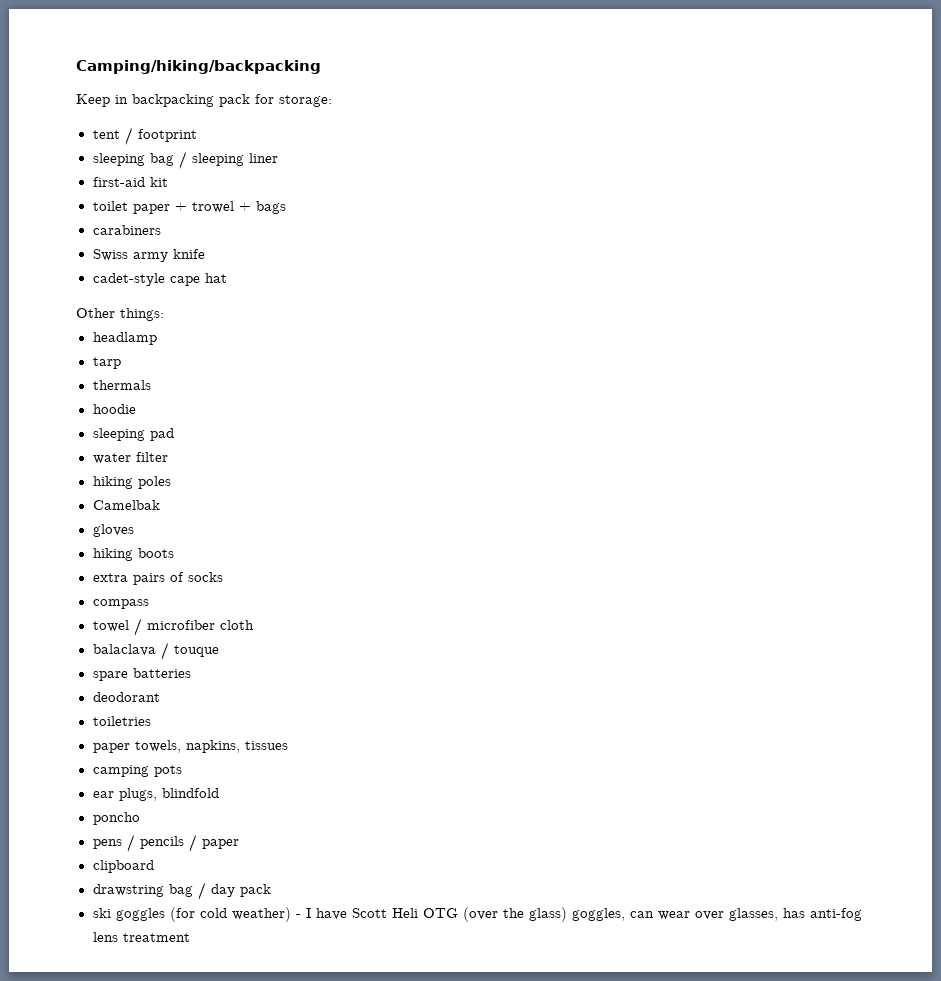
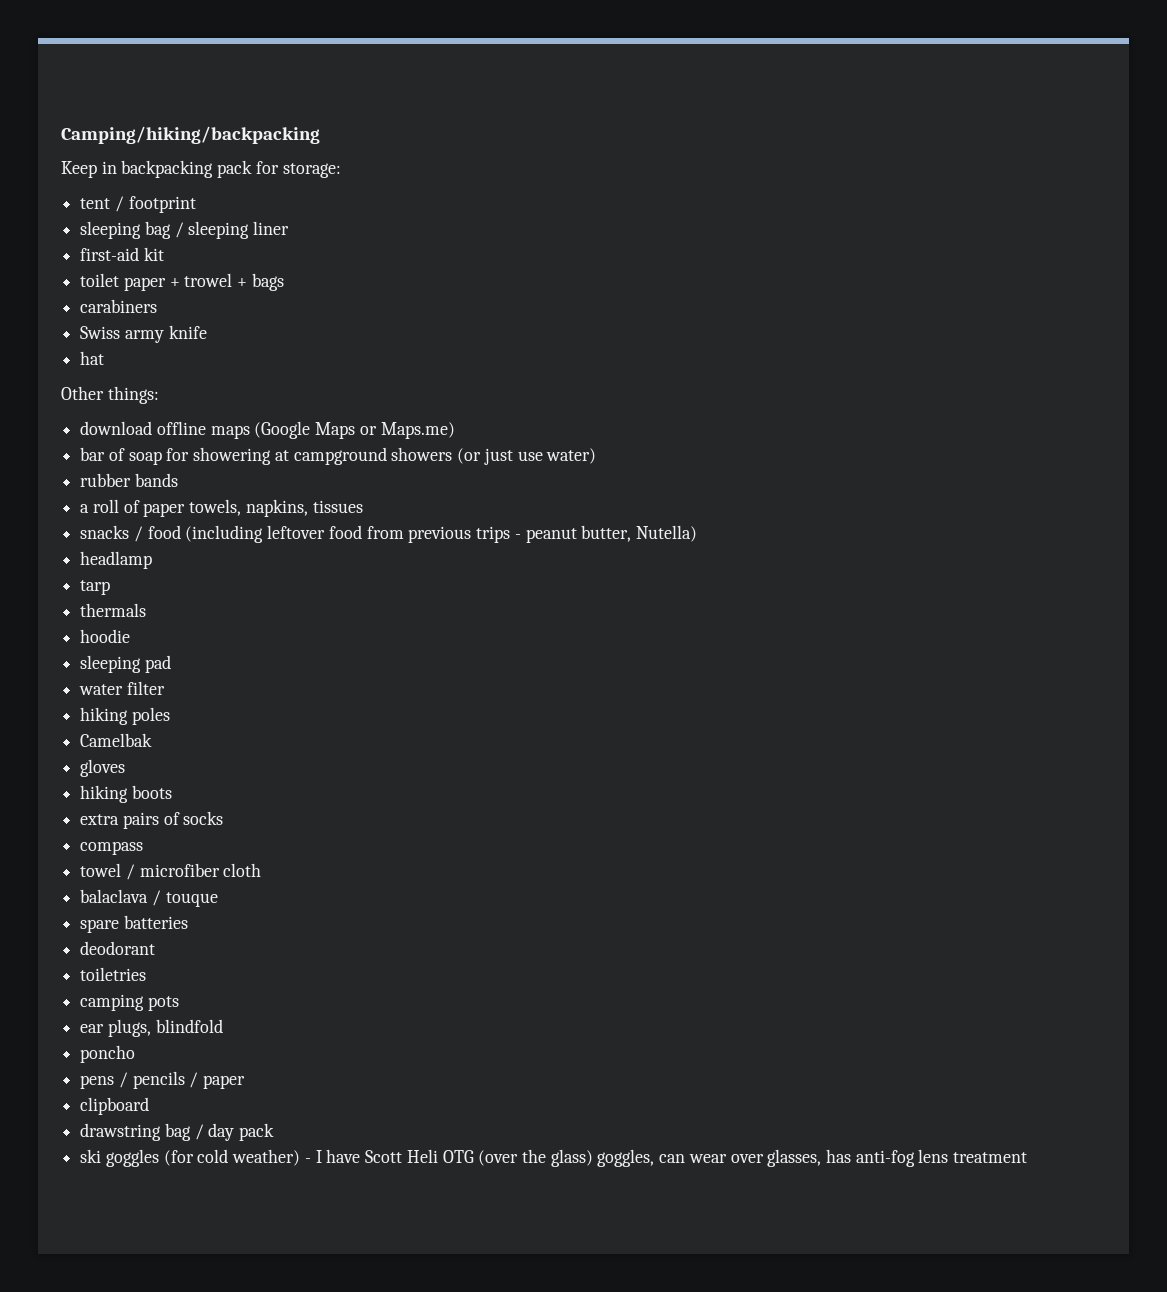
- cadet-style cape hat
+ hat
+ download offline maps (Google Maps or Maps.me)
+ bar of soap for showering at campground showers (or just use water)
+ rubber bands
+ a roll of paper towels, napkins, tissues
+ snacks / food (including leftover food from previous trips - peanut butter, Nutella)
- paper towels, napkins, tissues

